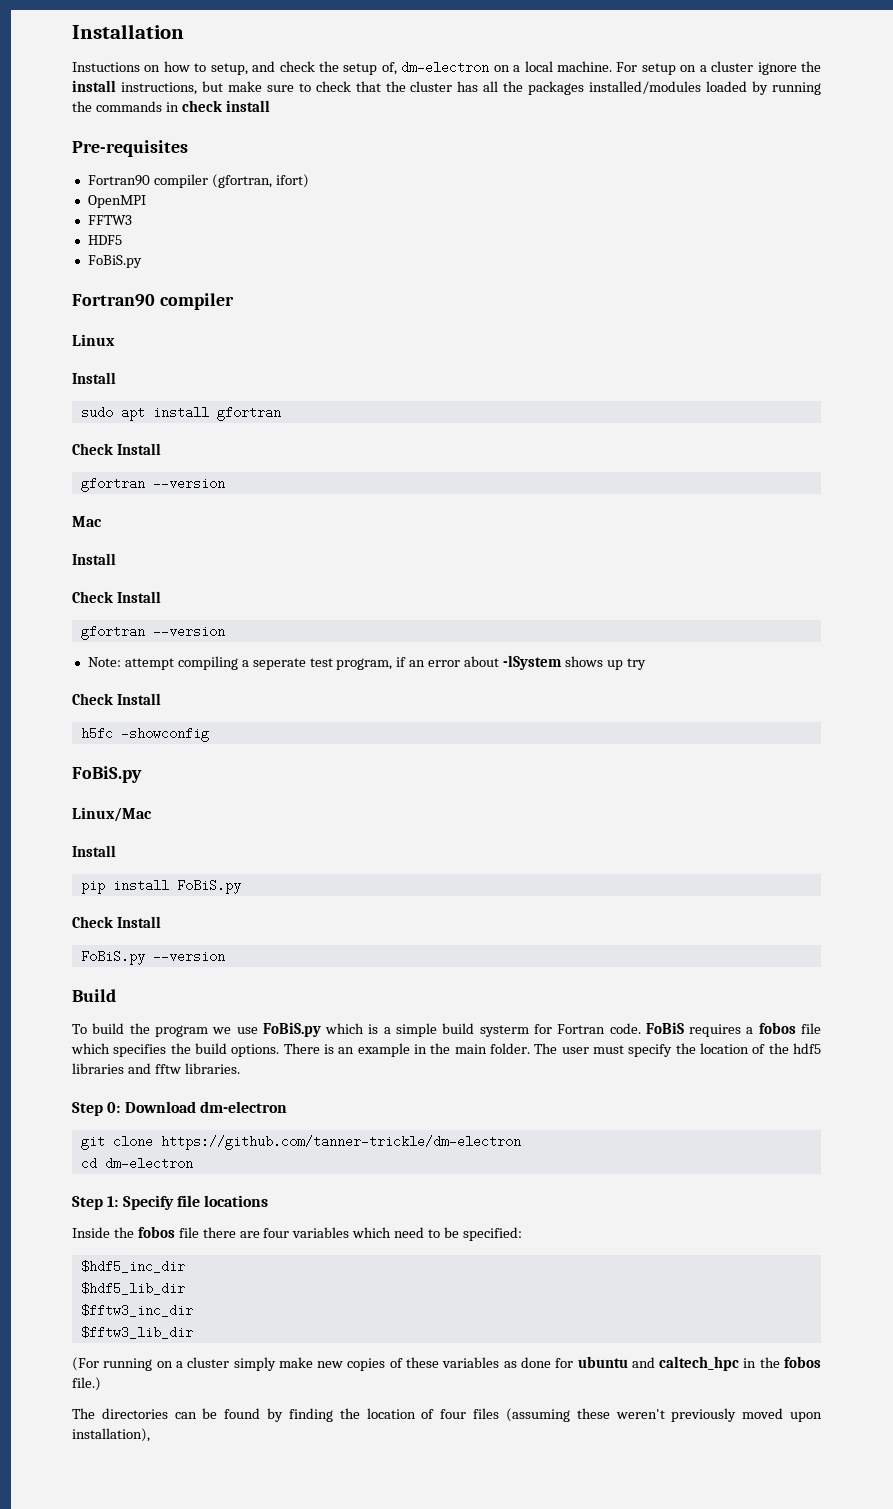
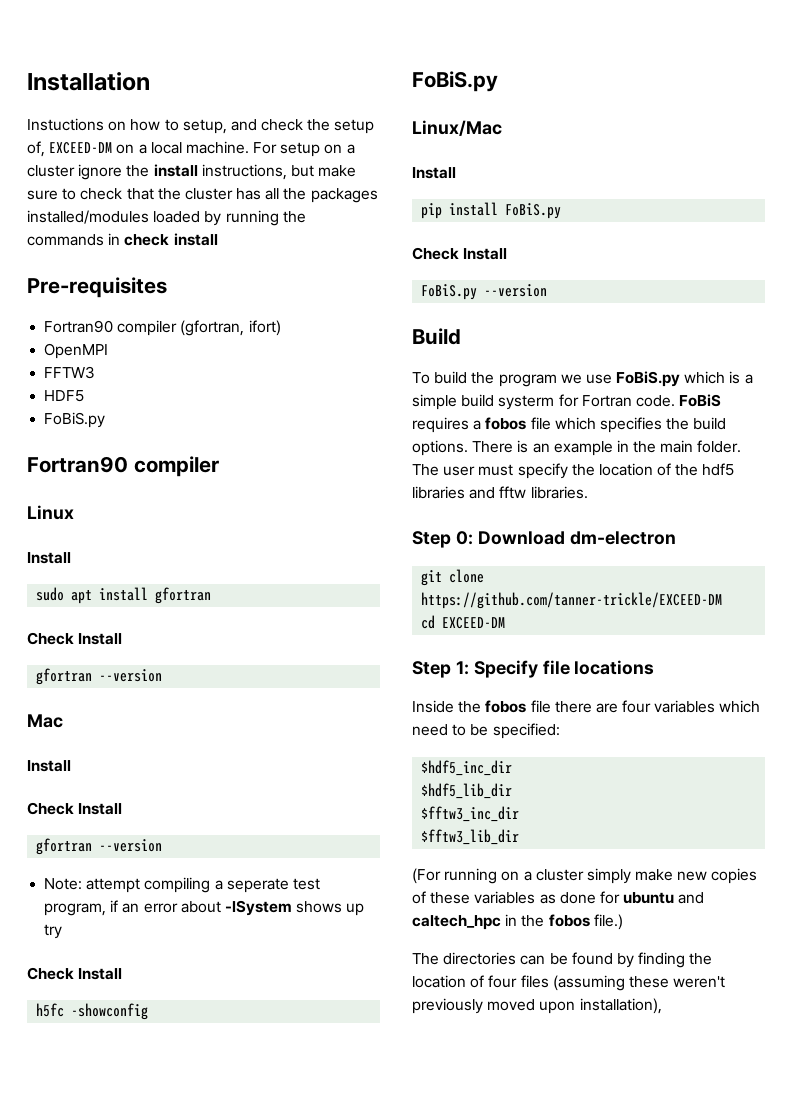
- Instuctions on how to setup, and check the setup of, dm-electron on a local machine.
+ Instuctions on how to setup, and check the setup of, EXCEED-DM on a local machine.
- git clone https://github.com/tanner-trickle/dm-electron
+ git clone https://github.com/tanner-trickle/EXCEED-DM
- cd dm-electron
+ cd EXCEED-DM

